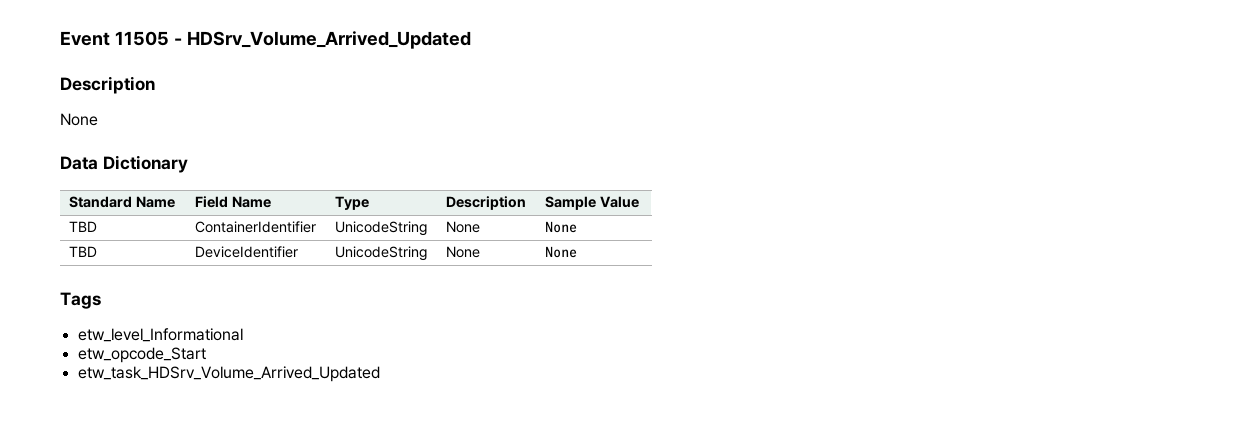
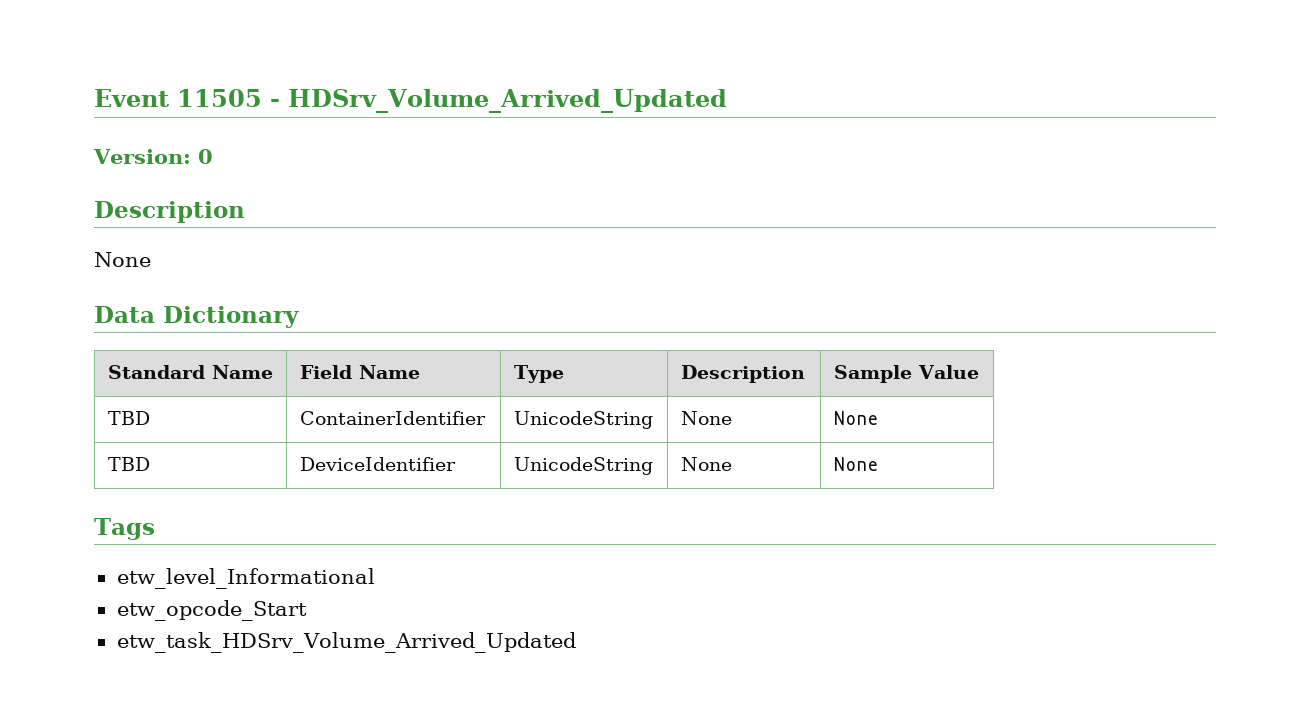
+ Version: 0

